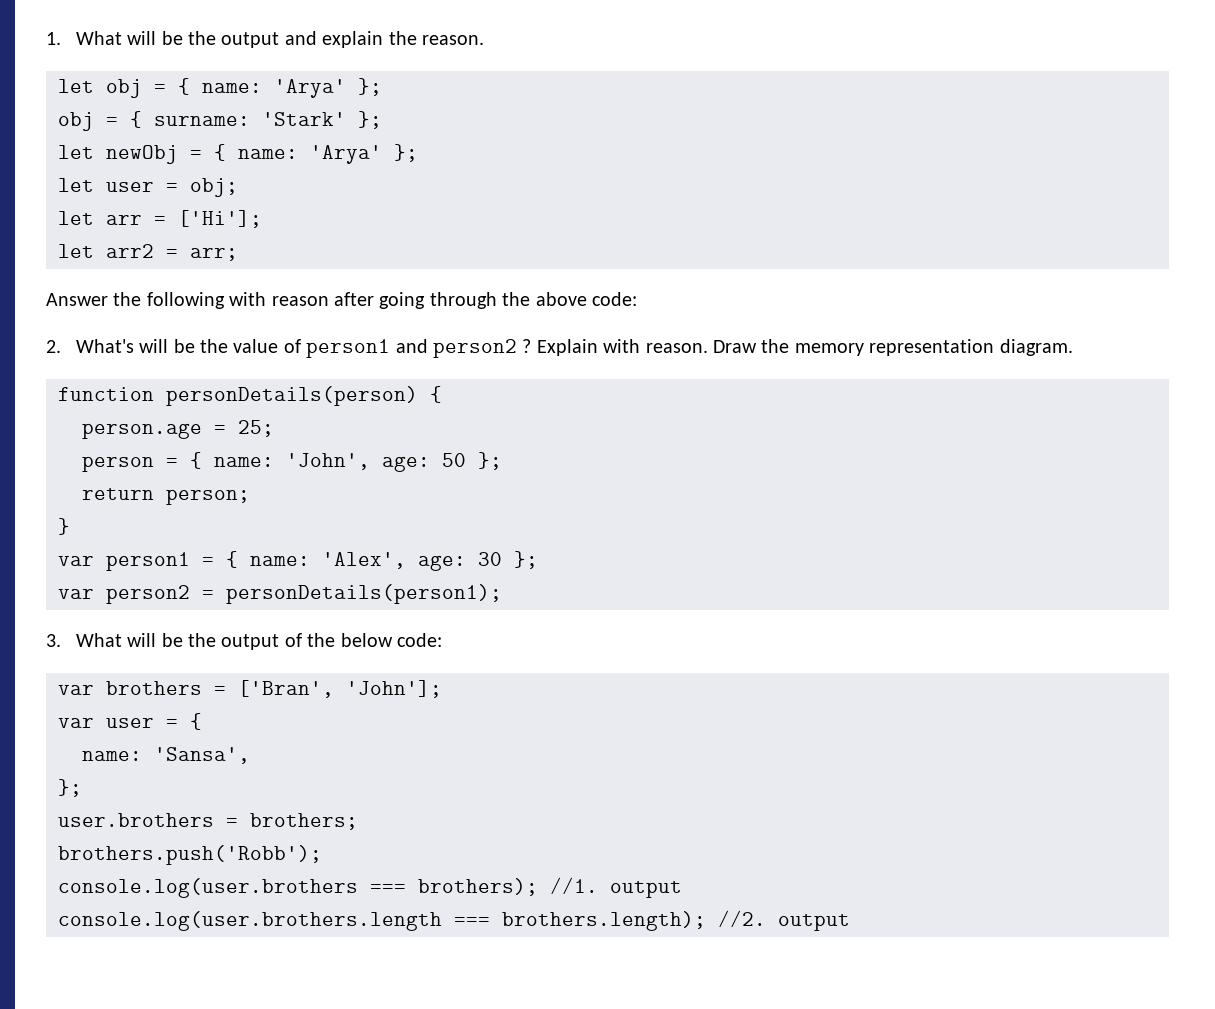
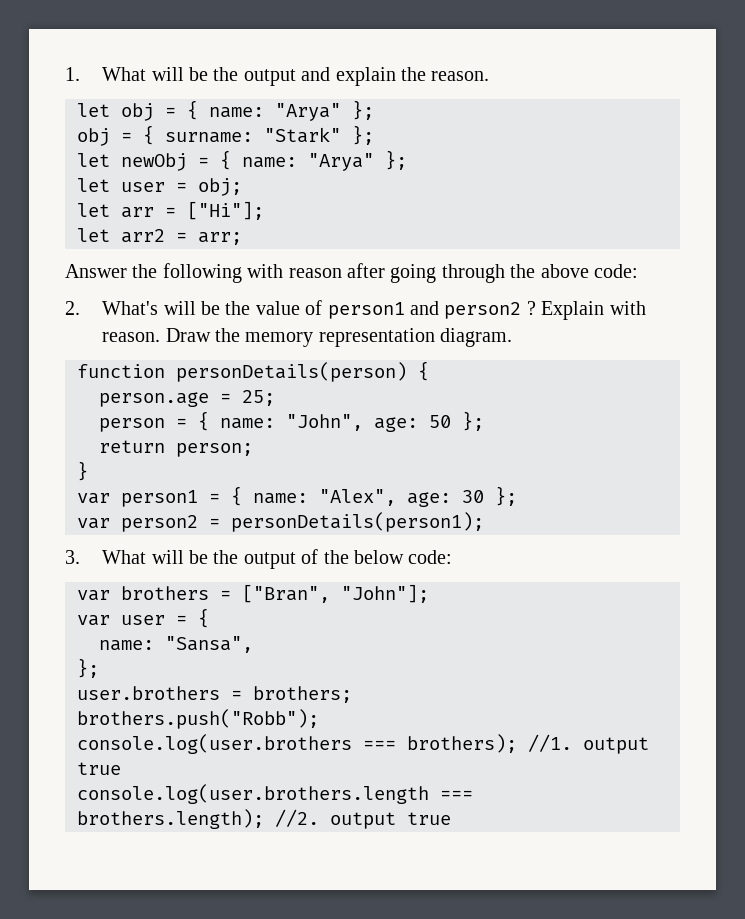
- let obj = { name: 'Arya' };
+ let obj = { name: "Arya" };
- obj = { surname: 'Stark' };
+ obj = { surname: "Stark" };
- let newObj = { name: 'Arya' };
+ let newObj = { name: "Arya" };
- let arr = ['Hi'];
+ let arr = ["Hi"];
- person = { name: 'John', age: 50 };
+ person = { name: "John", age: 50 };
- var person1 = { name: 'Alex', age: 30 };
+ var person1 = { name: "Alex", age: 30 };
- var brothers = ['Bran', 'John'];
+ var brothers = ["Bran", "John"];
- name: 'Sansa',
+ name: "Sansa",
- brothers.push('Robb');
+ brothers.push("Robb");
- console.log(user.brothers === brothers); //1. output
+ console.log(user.brothers === brothers); //1. output true
- console.log(user.brothers.length === brothers.length); //2. output
+ console.log(user.brothers.length === brothers.length); //2. output true

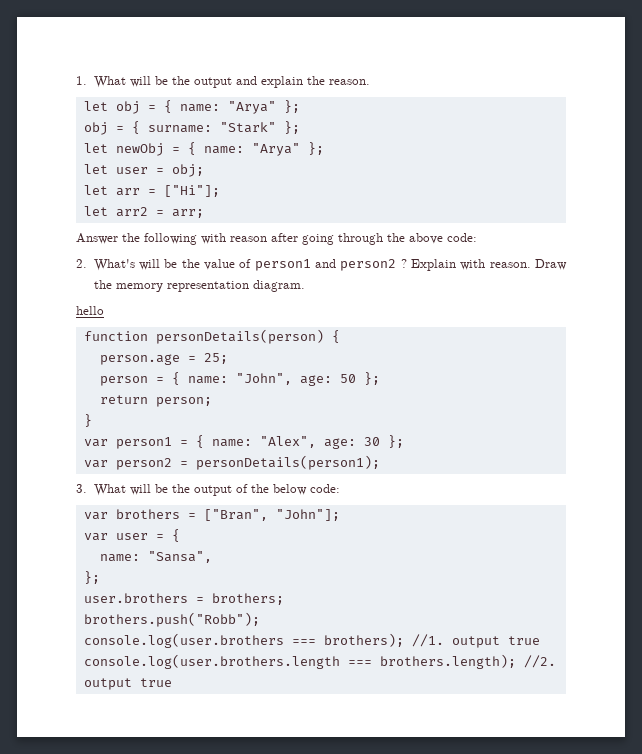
+ hello

